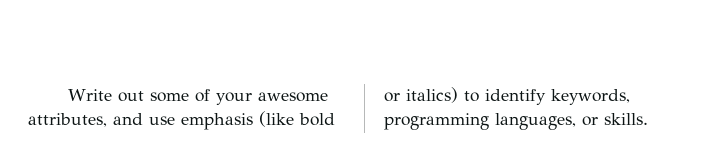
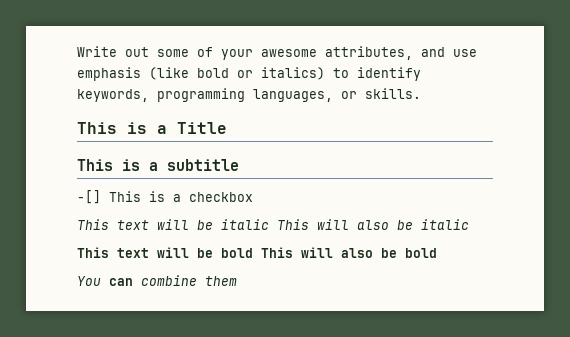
+ This is a Title
+ This is a subtitle
+ -[] This is a checkbox
+ This text will be italic This will also be italic
+ This text will be bold This will also be bold
+ You can combine them

